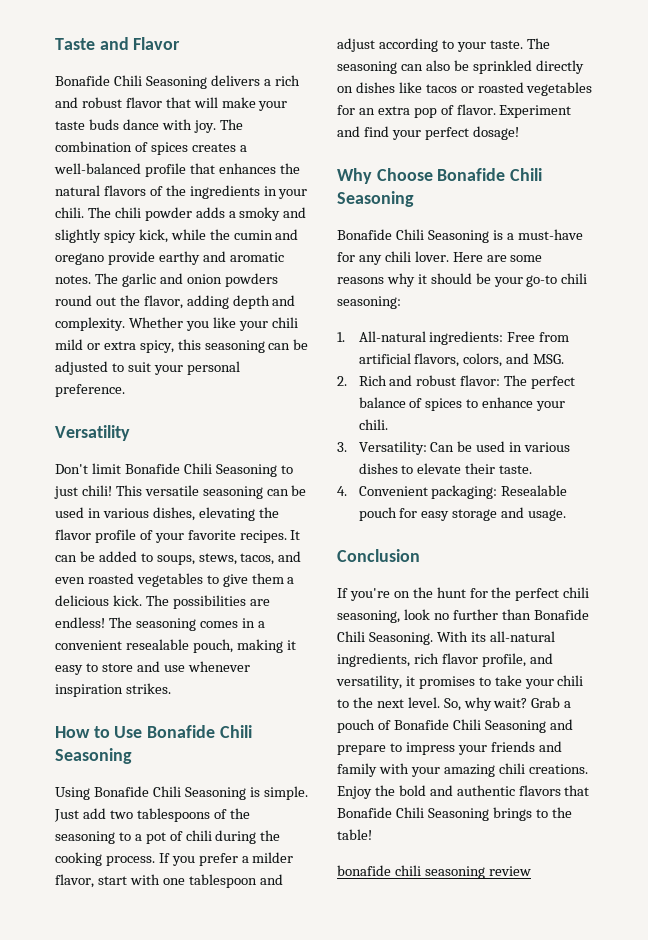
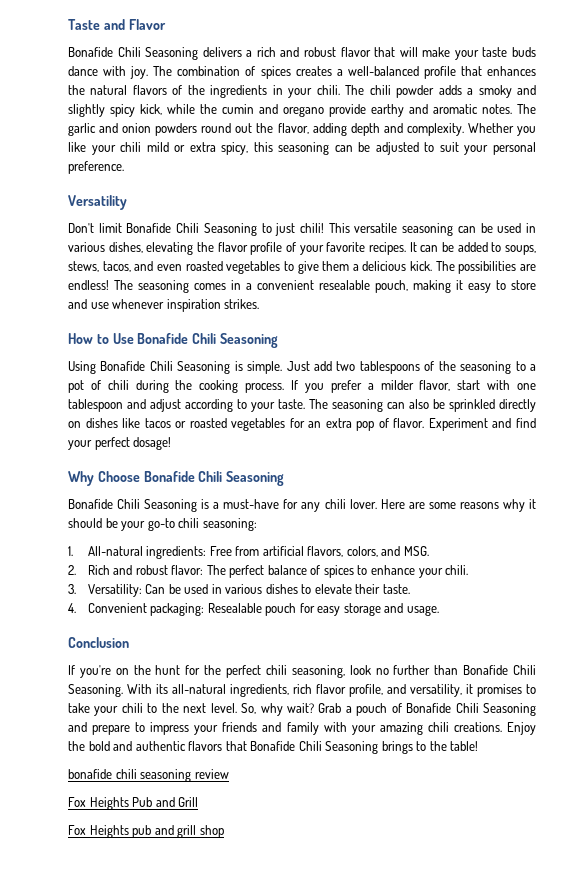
+ Fox Heights Pub and Grill
+ Fox Heights pub and grill shop

